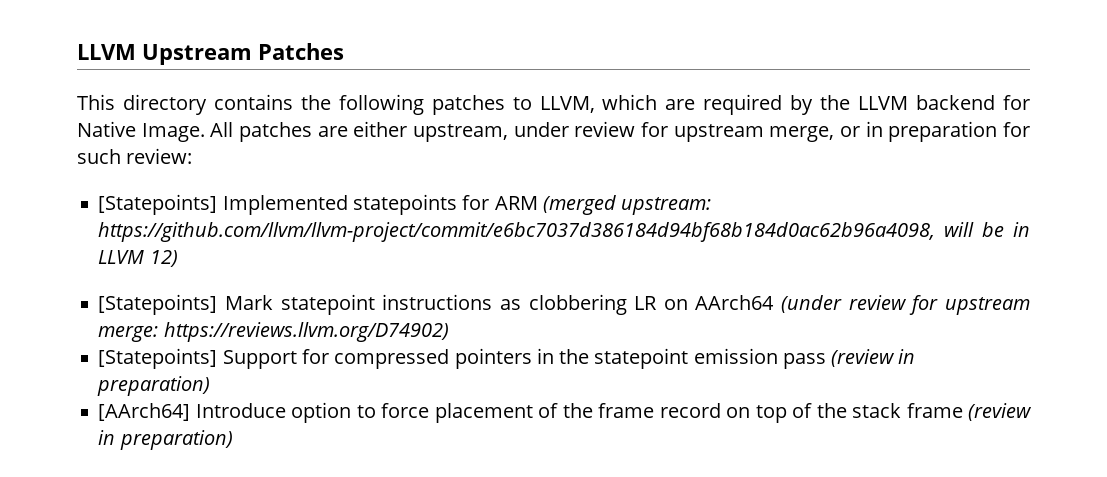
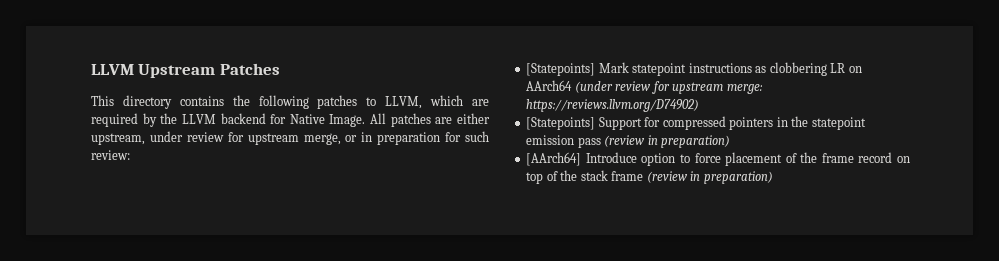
- [Statepoints] Implemented statepoints for ARM (merged upstream: https://github.com/llvm/llvm-project/commit/e6bc7037d386184d94bf68b184d0ac62b96a4098, will be in LLVM 12)

